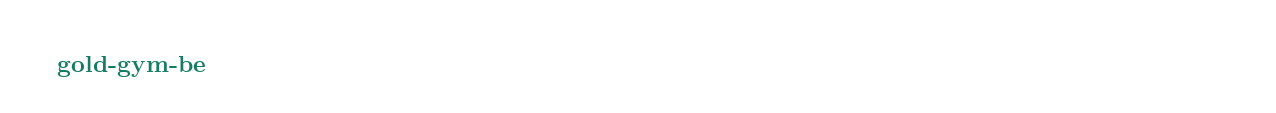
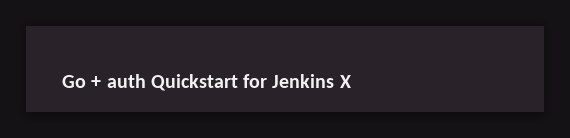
- gold-gym-be
+ Go + auth Quickstart for Jenkins X

